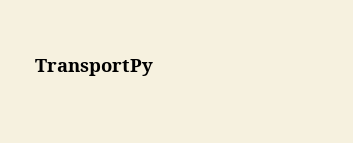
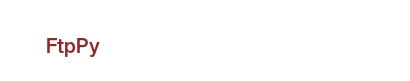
- TransportPy
+ FtpPy

